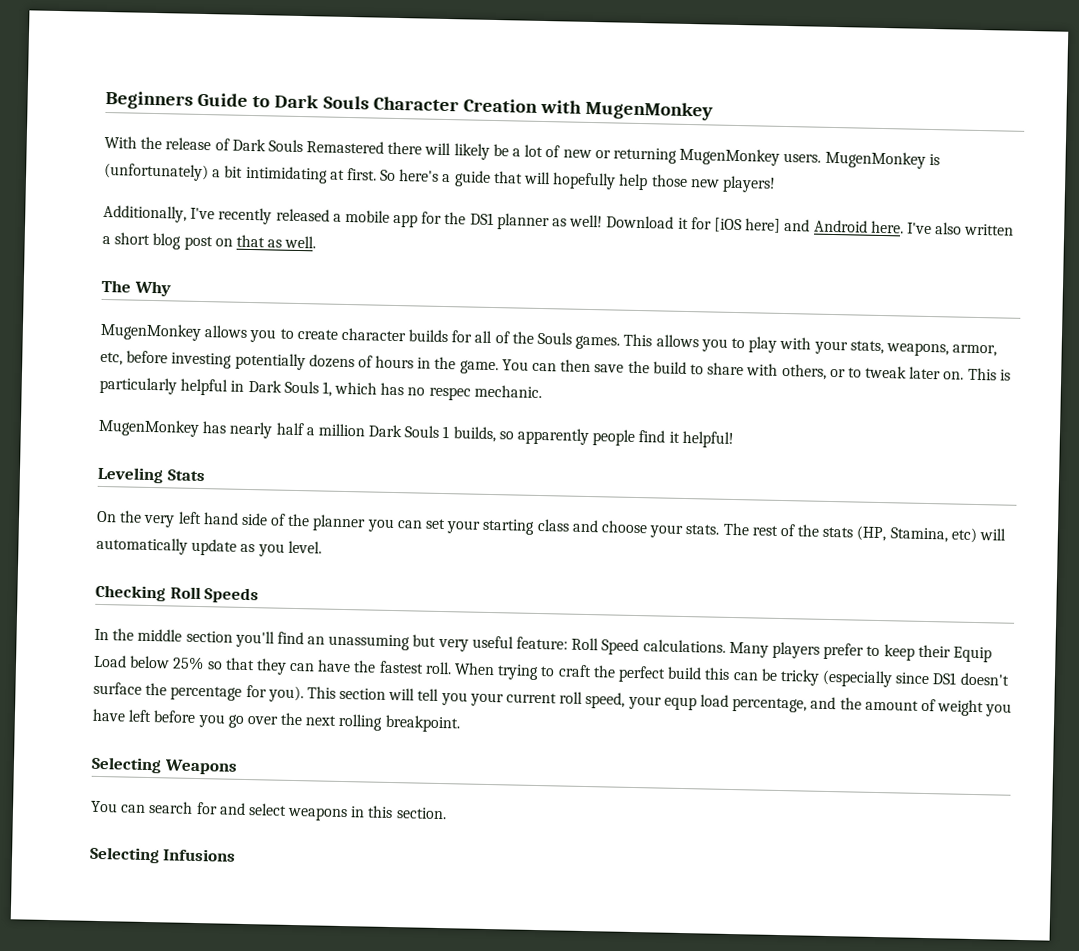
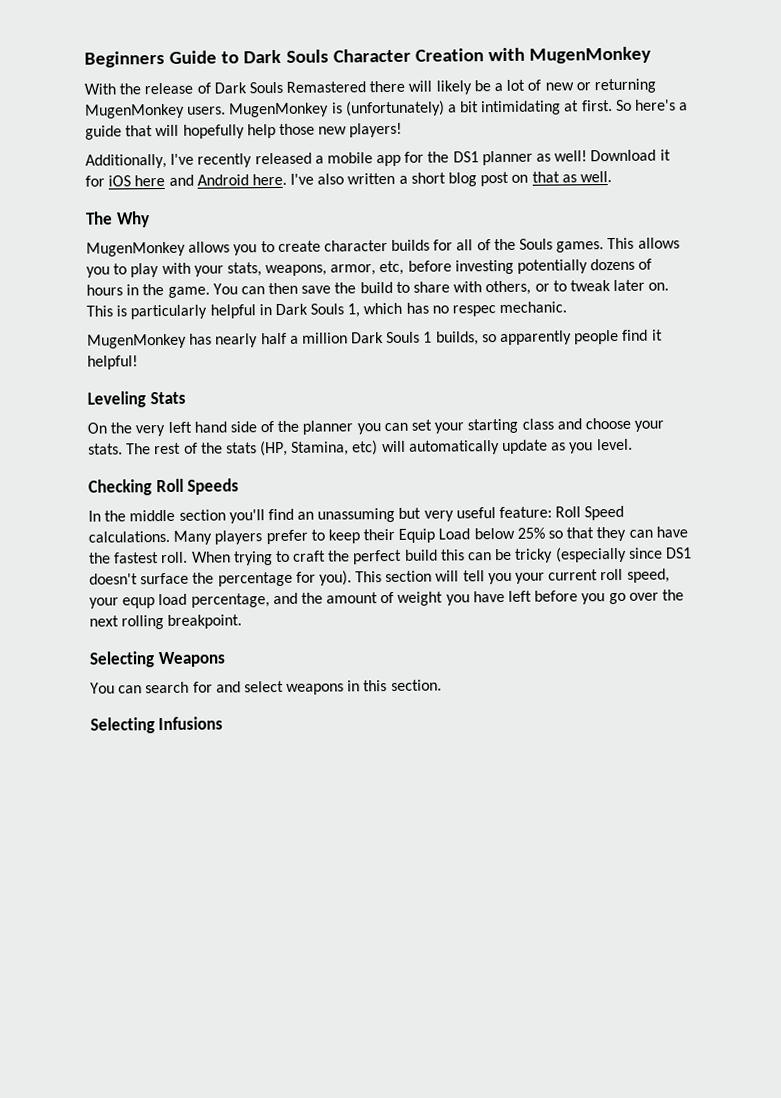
- Download it for [iOS here] and Android here.
+ Download it for iOS here and Android here.

